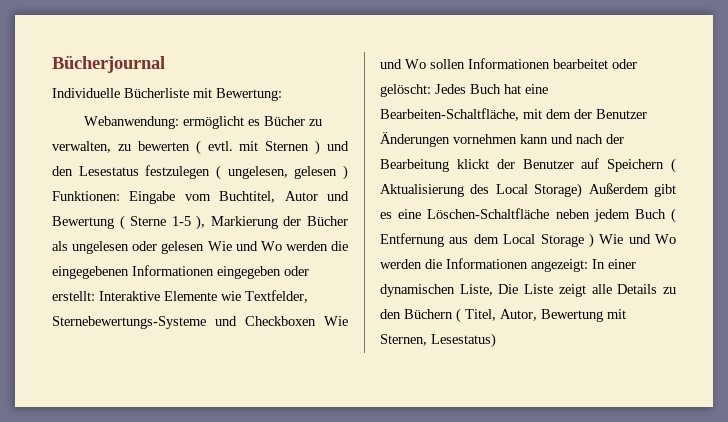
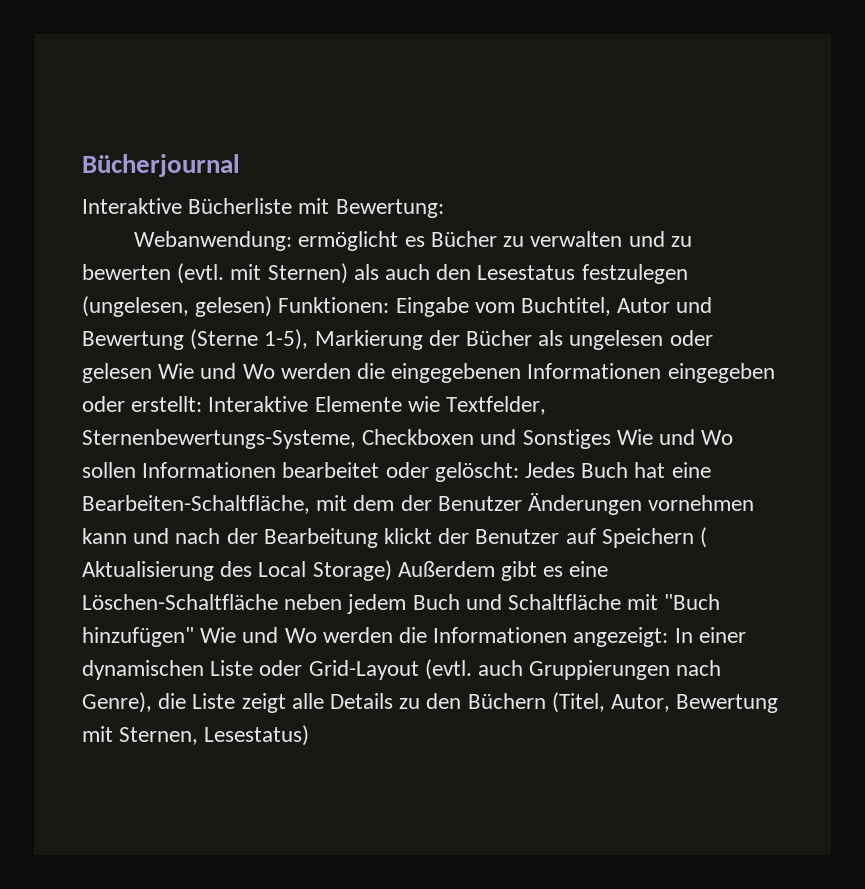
- Individuelle Bücherliste mit Bewertung:
+ Interaktive Bücherliste mit Bewertung:
- ermöglicht es Bücher zu verwalten, zu bewerten ( evtl. mit Sternen ) und den Lesestatus festzulegen ( ungelesen, gelesen ) Funktionen:
+ ermöglicht es Bücher zu verwalten und zu bewerten (evtl. mit Sternen) als auch den Lesestatus festzulegen (ungelesen, gelesen) Funktionen:
- Eingabe vom Buchtitel, Autor und Bewertung ( Sterne 1-5 ), Markierung der Bücher als ungelesen oder gelesen Wie und Wo werden die eingegebenen Informationen eingegeben oder erstellt:
+ Eingabe vom Buchtitel, Autor und Bewertung (Sterne 1-5), Markierung der Bücher als ungelesen oder gelesen Wie und Wo werden die eingegebenen Informationen eingegeben oder erstellt:
- Interaktive Elemente wie Textfelder, Sternebewertungs-Systeme und Checkboxen Wie und Wo sollen Informationen bearbeitet oder gelöscht:
+ Interaktive Elemente wie Textfelder, Sternenbewertungs-Systeme, Checkboxen und Sonstiges Wie und Wo sollen Informationen bearbeitet oder gelöscht:
- Jedes Buch hat eine Bearbeiten-Schaltfläche, mit dem der Benutzer Änderungen vornehmen kann und nach der Bearbeitung klickt der Benutzer auf Speichern ( Aktualisierung des Local Storage) Außerdem gibt es eine Löschen-Schaltfläche neben jedem Buch ( Entfernung aus dem Local Storage ) Wie und Wo werden die Informationen angezeigt:
+ Jedes Buch hat eine Bearbeiten-Schaltfläche, mit dem der Benutzer Änderungen vornehmen kann und nach der Bearbeitung klickt der Benutzer auf Speichern ( Aktualisierung des Local Storage) Außerdem gibt es eine Löschen-Schaltfläche neben jedem Buch und Schaltfläche mit "Buch hinzufügen" Wie und Wo werden die Informationen angezeigt:
- In einer dynamischen Liste, Die Liste zeigt alle Details zu den Büchern ( Titel, Autor, Bewertung mit Sternen, Lesestatus)
+ In einer dynamischen Liste oder Grid-Layout (evtl. auch Gruppierungen nach Genre), die Liste zeigt alle Details zu den Büchern (Titel, Autor, Bewertung mit Sternen, Lesestatus)

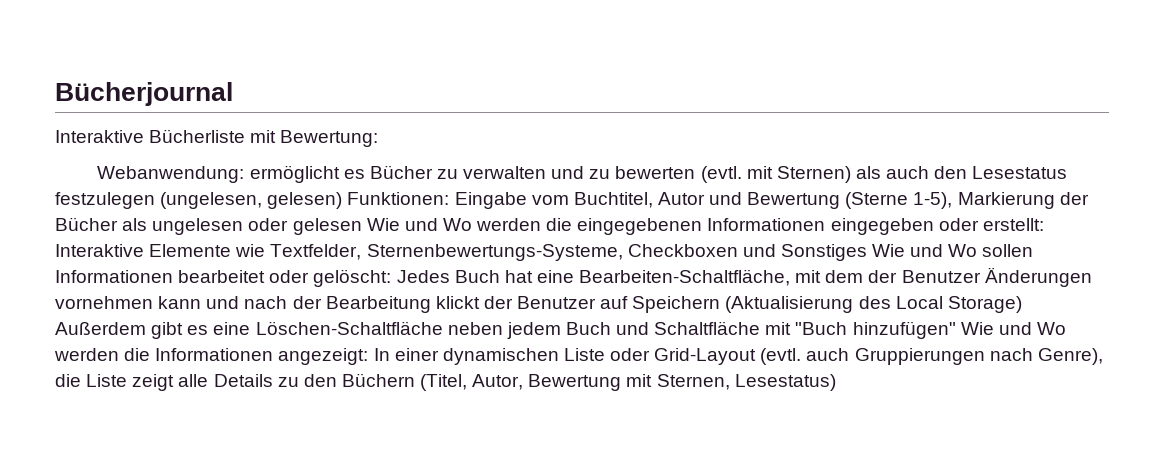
- Jedes Buch hat eine Bearbeiten-Schaltfläche, mit dem der Benutzer Änderungen vornehmen kann und nach der Bearbeitung klickt der Benutzer auf Speichern ( Aktualisierung des Local Storage) Außerdem gibt es eine Löschen-Schaltfläche neben jedem Buch und Schaltfläche mit "Buch hinzufügen" Wie und Wo werden die Informationen angezeigt:
+ Jedes Buch hat eine Bearbeiten-Schaltfläche, mit dem der Benutzer Änderungen vornehmen kann und nach der Bearbeitung klickt der Benutzer auf Speichern (Aktualisierung des Local Storage) Außerdem gibt es eine Löschen-Schaltfläche neben jedem Buch und Schaltfläche mit "Buch hinzufügen" Wie und Wo werden die Informationen angezeigt:

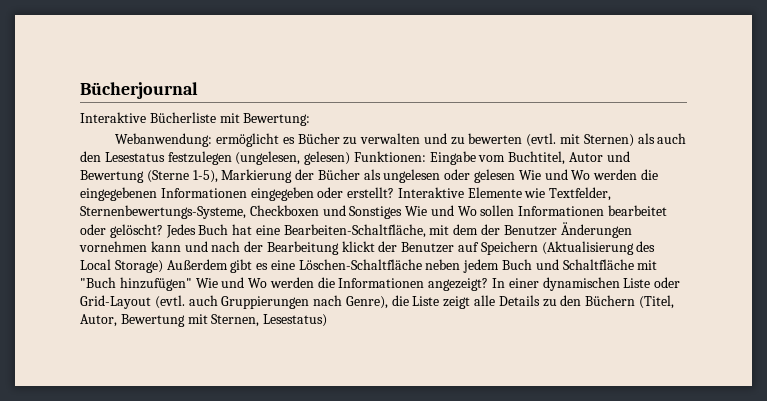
- Eingabe vom Buchtitel, Autor und Bewertung (Sterne 1-5), Markierung der Bücher als ungelesen oder gelesen Wie und Wo werden die eingegebenen Informationen eingegeben oder erstellt:
+ Eingabe vom Buchtitel, Autor und Bewertung (Sterne 1-5), Markierung der Bücher als ungelesen oder gelesen Wie und Wo werden die eingegebenen Informationen eingegeben oder erstellt?
- Interaktive Elemente wie Textfelder, Sternenbewertungs-Systeme, Checkboxen und Sonstiges Wie und Wo sollen Informationen bearbeitet oder gelöscht:
+ Interaktive Elemente wie Textfelder, Sternenbewertungs-Systeme, Checkboxen und Sonstiges Wie und Wo sollen Informationen bearbeitet oder gelöscht?
- Jedes Buch hat eine Bearbeiten-Schaltfläche, mit dem der Benutzer Änderungen vornehmen kann und nach der Bearbeitung klickt der Benutzer auf Speichern (Aktualisierung des Local Storage) Außerdem gibt es eine Löschen-Schaltfläche neben jedem Buch und Schaltfläche mit "Buch hinzufügen" Wie und Wo werden die Informationen angezeigt:
+ Jedes Buch hat eine Bearbeiten-Schaltfläche, mit dem der Benutzer Änderungen vornehmen kann und nach der Bearbeitung klickt der Benutzer auf Speichern (Aktualisierung des Local Storage) Außerdem gibt es eine Löschen-Schaltfläche neben jedem Buch und Schaltfläche mit "Buch hinzufügen" Wie und Wo werden die Informationen angezeigt?

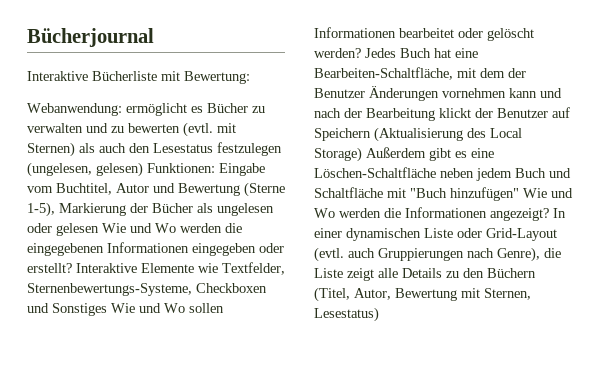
- Interaktive Elemente wie Textfelder, Sternenbewertungs-Systeme, Checkboxen und Sonstiges Wie und Wo sollen Informationen bearbeitet oder gelöscht?
+ Interaktive Elemente wie Textfelder, Sternenbewertungs-Systeme, Checkboxen und Sonstiges Wie und Wo sollen Informationen bearbeitet oder gelöscht werden?

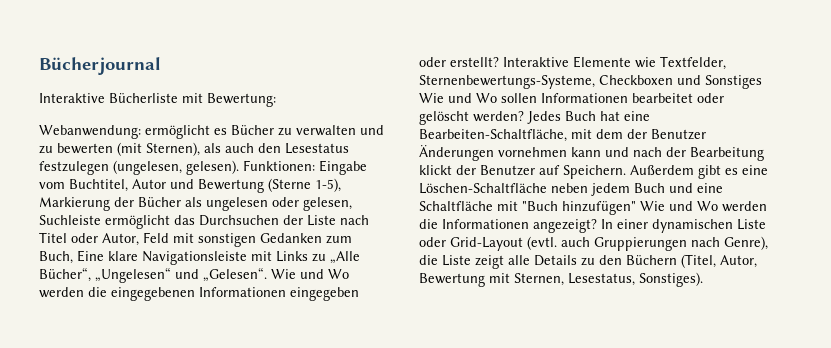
- Webanwendung: ermöglicht es Bücher zu verwalten und zu bewerten (evtl. mit Sternen) als auch den Lesestatus festzulegen (ungelesen, gelesen) Funktionen: Eingabe vom Buchtitel, Autor und Bewertung (Sterne 1-5), Markierung der Bücher als ungelesen oder gelesen Wie und Wo werden die eingegebenen Informationen eingegeben oder erstellt?
+ Webanwendung: ermöglicht es Bücher zu verwalten und zu bewerten (mit Sternen), als auch den Lesestatus festzulegen (ungelesen, gelesen). Funktionen: Eingabe vom Buchtitel, Autor und Bewertung (Sterne 1-5), Markierung der Bücher als ungelesen oder gelesen, Suchleiste ermöglicht das Durchsuchen der Liste nach Titel oder Autor, Feld mit sonstigen Gedanken zum Buch, Eine klare Navigationsleiste mit Links zu „Alle Bücher“, „Ungelesen“ und „Gelesen“. Wie und Wo werden die eingegebenen Informationen eingegeben oder erstellt?
- Jedes Buch hat eine Bearbeiten-Schaltfläche, mit dem der Benutzer Änderungen vornehmen kann und nach der Bearbeitung klickt der Benutzer auf Speichern (Aktualisierung des Local Storage) Außerdem gibt es eine Löschen-Schaltfläche neben jedem Buch und Schaltfläche mit "Buch hinzufügen" Wie und Wo werden die Informationen angezeigt?
+ Jedes Buch hat eine Bearbeiten-Schaltfläche, mit dem der Benutzer Änderungen vornehmen kann und nach der Bearbeitung klickt der Benutzer auf Speichern. Außerdem gibt es eine Löschen-Schaltfläche neben jedem Buch und eine Schaltfläche mit "Buch hinzufügen" Wie und Wo werden die Informationen angezeigt?
- In einer dynamischen Liste oder Grid-Layout (evtl. auch Gruppierungen nach Genre), die Liste zeigt alle Details zu den Büchern (Titel, Autor, Bewertung mit Sternen, Lesestatus)
+ In einer dynamischen Liste oder Grid-Layout (evtl. auch Gruppierungen nach Genre), die Liste zeigt alle Details zu den Büchern (Titel, Autor, Bewertung mit Sternen, Lesestatus, Sonstiges).

